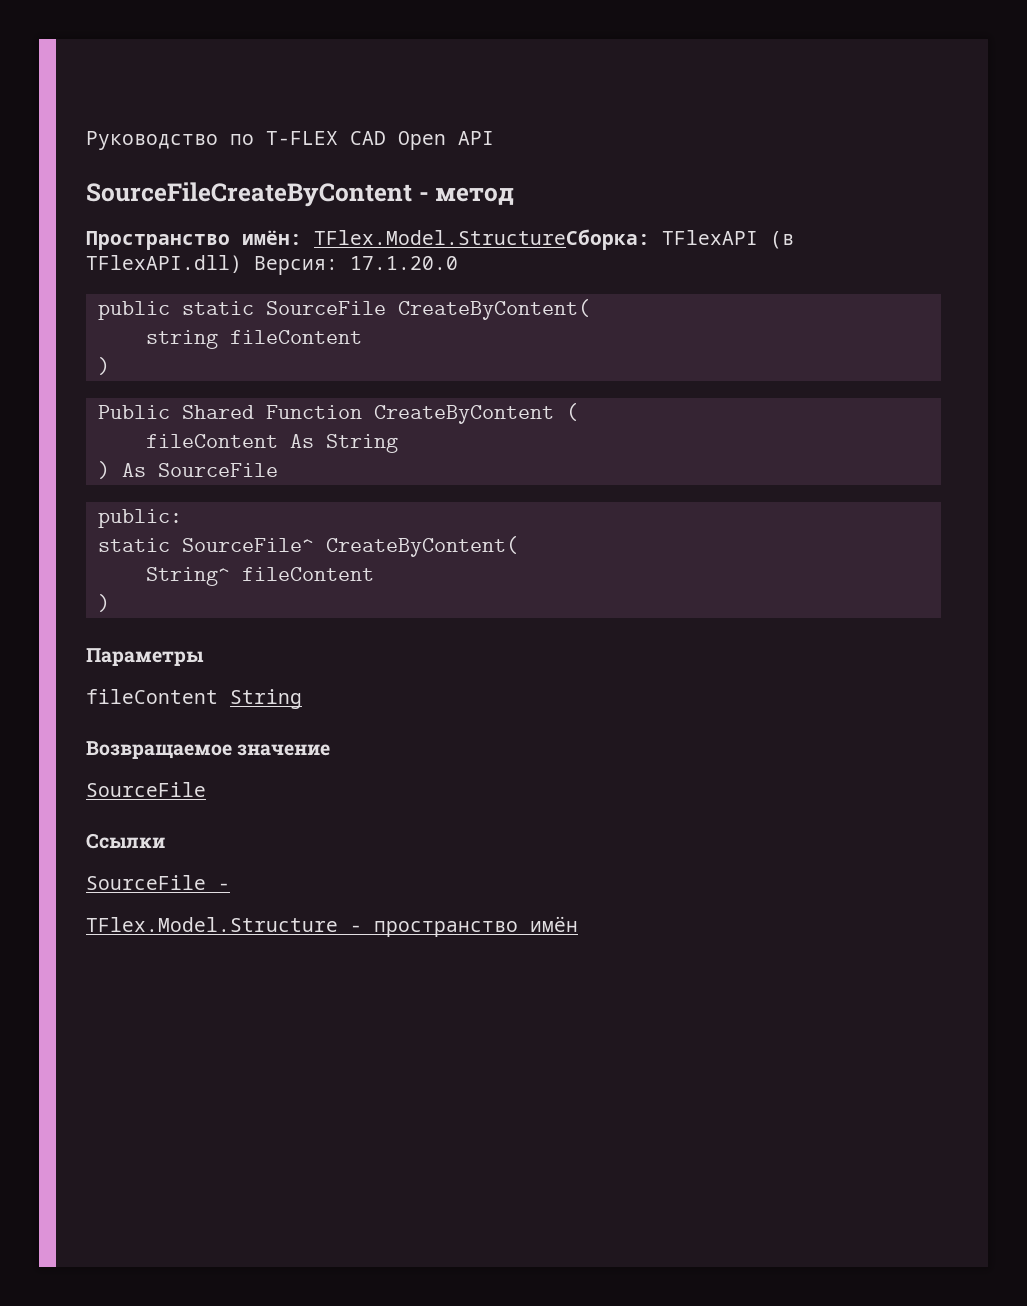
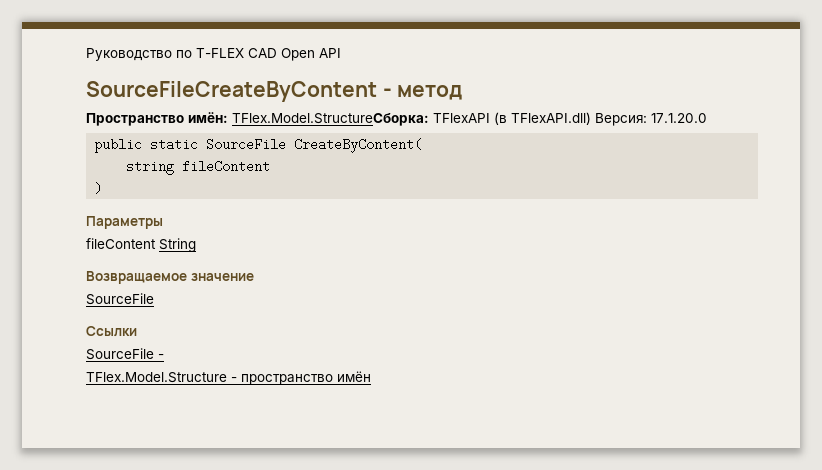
- Public Shared Function CreateByContent (
- fileContent As String
- ) As SourceFile
- public:
- static SourceFile^ CreateByContent(
- String^ fileContent
- )

